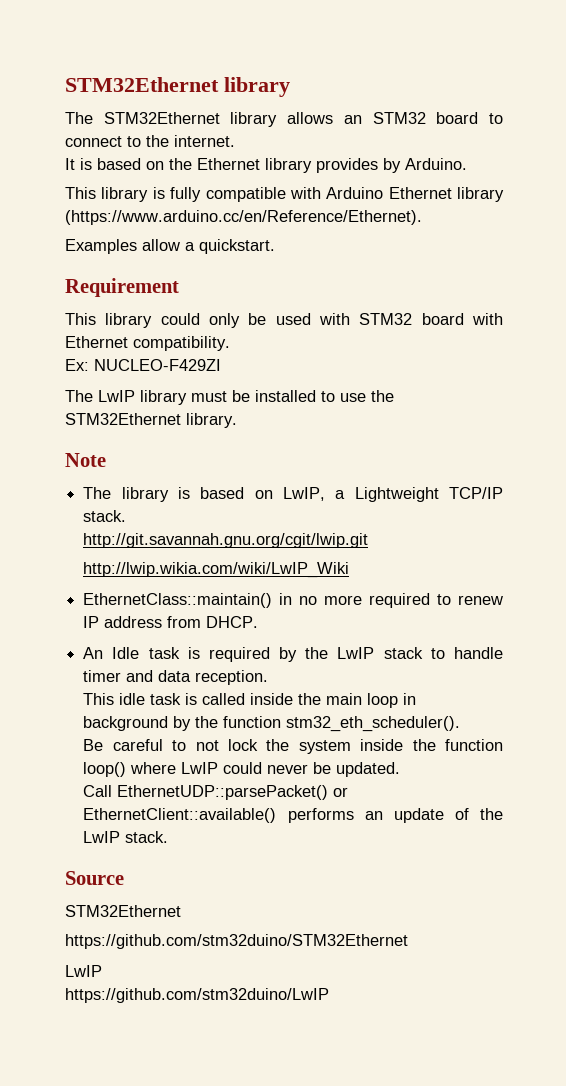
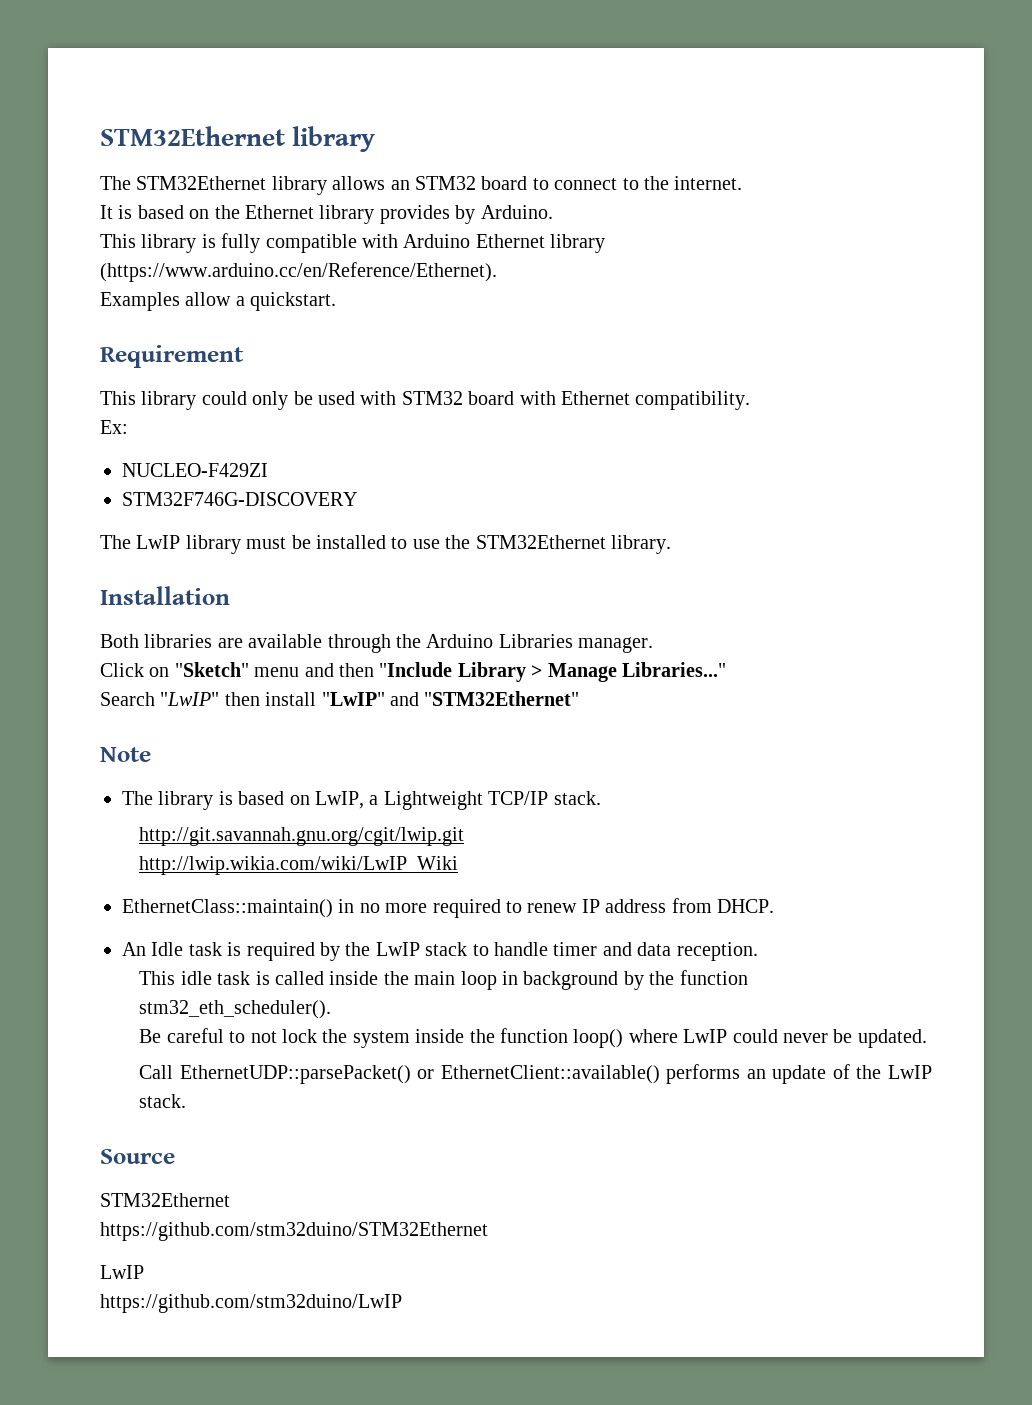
- Ex: NUCLEO-F429ZI
+ Ex:
+ NUCLEO-F429ZI
+ STM32F746G-DISCOVERY
+ Installation
+ Both libraries are available through the Arduino Libraries manager.
+ Click on "Sketch" menu and then "Include Library > Manage Libraries..."
+ Search "LwIP" then install "LwIP" and "STM32Ethernet"

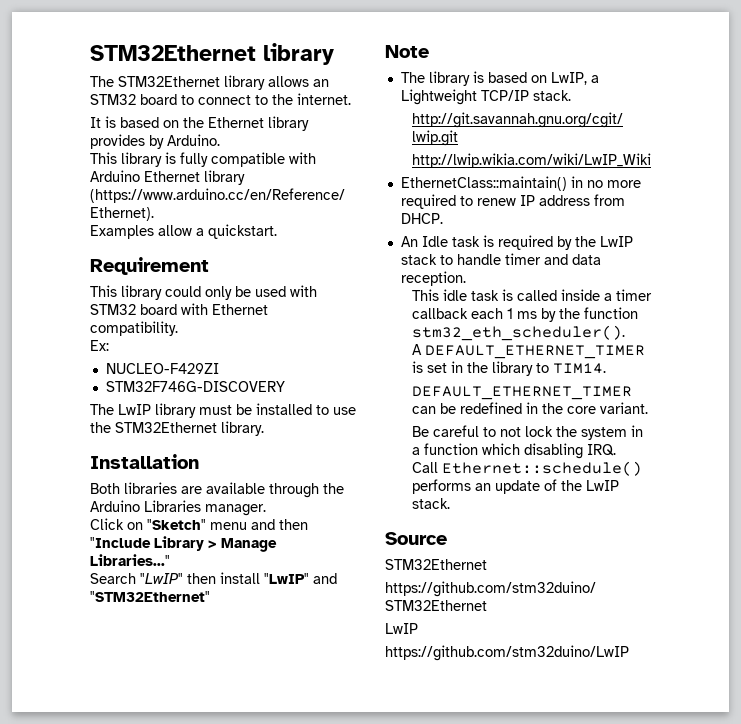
- This idle task is called inside the main loop in background by the function stm32_eth_scheduler().
+ This idle task is called inside a timer callback each 1 ms by the function stm32_eth_scheduler().
+ A DEFAULT_ETHERNET_TIMER is set in the library to TIM14.
+ DEFAULT_ETHERNET_TIMER can be redefined in the core variant.
- Be careful to not lock the system inside the function loop() where LwIP could never be updated.
- Call EthernetUDP::parsePacket() or EthernetClient::available() performs an update of the LwIP stack.
+ Be careful to not lock the system in a function which disabling IRQ.
+ Call Ethernet::schedule() performs an update of the LwIP stack.

